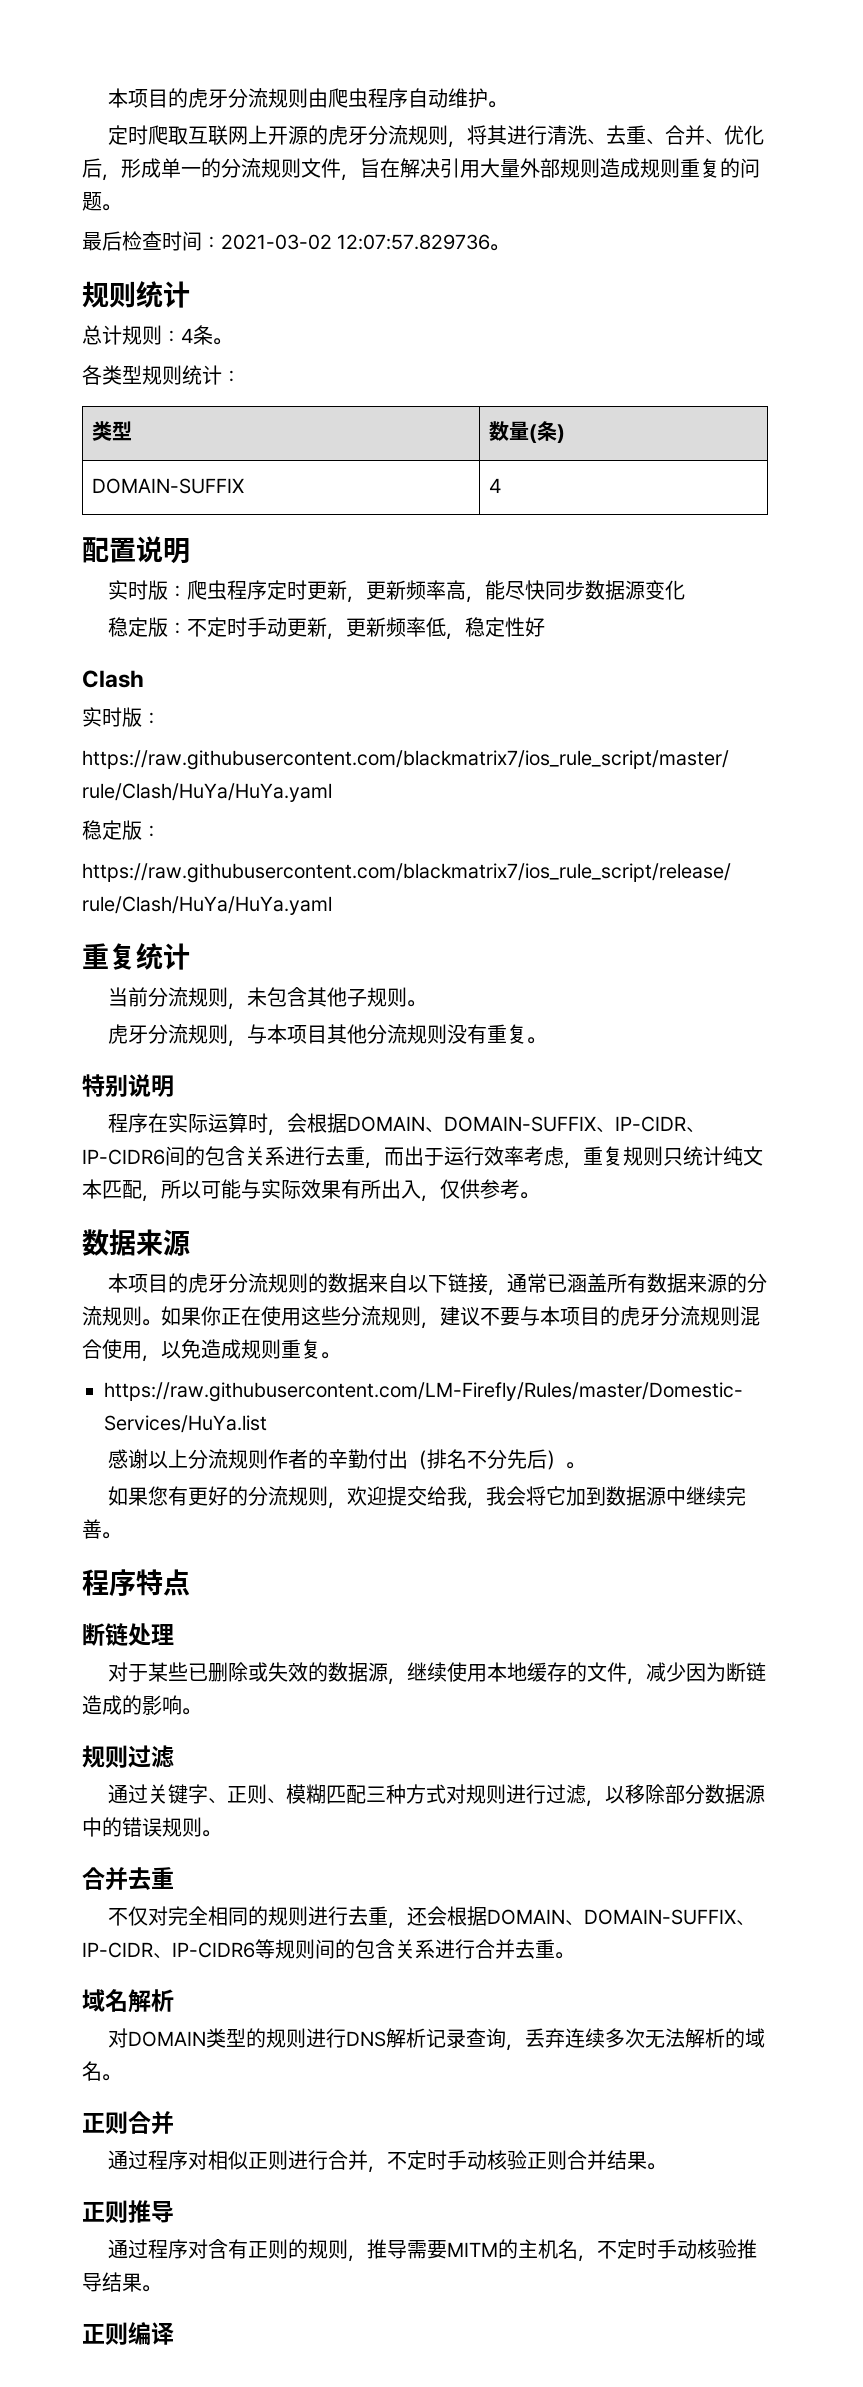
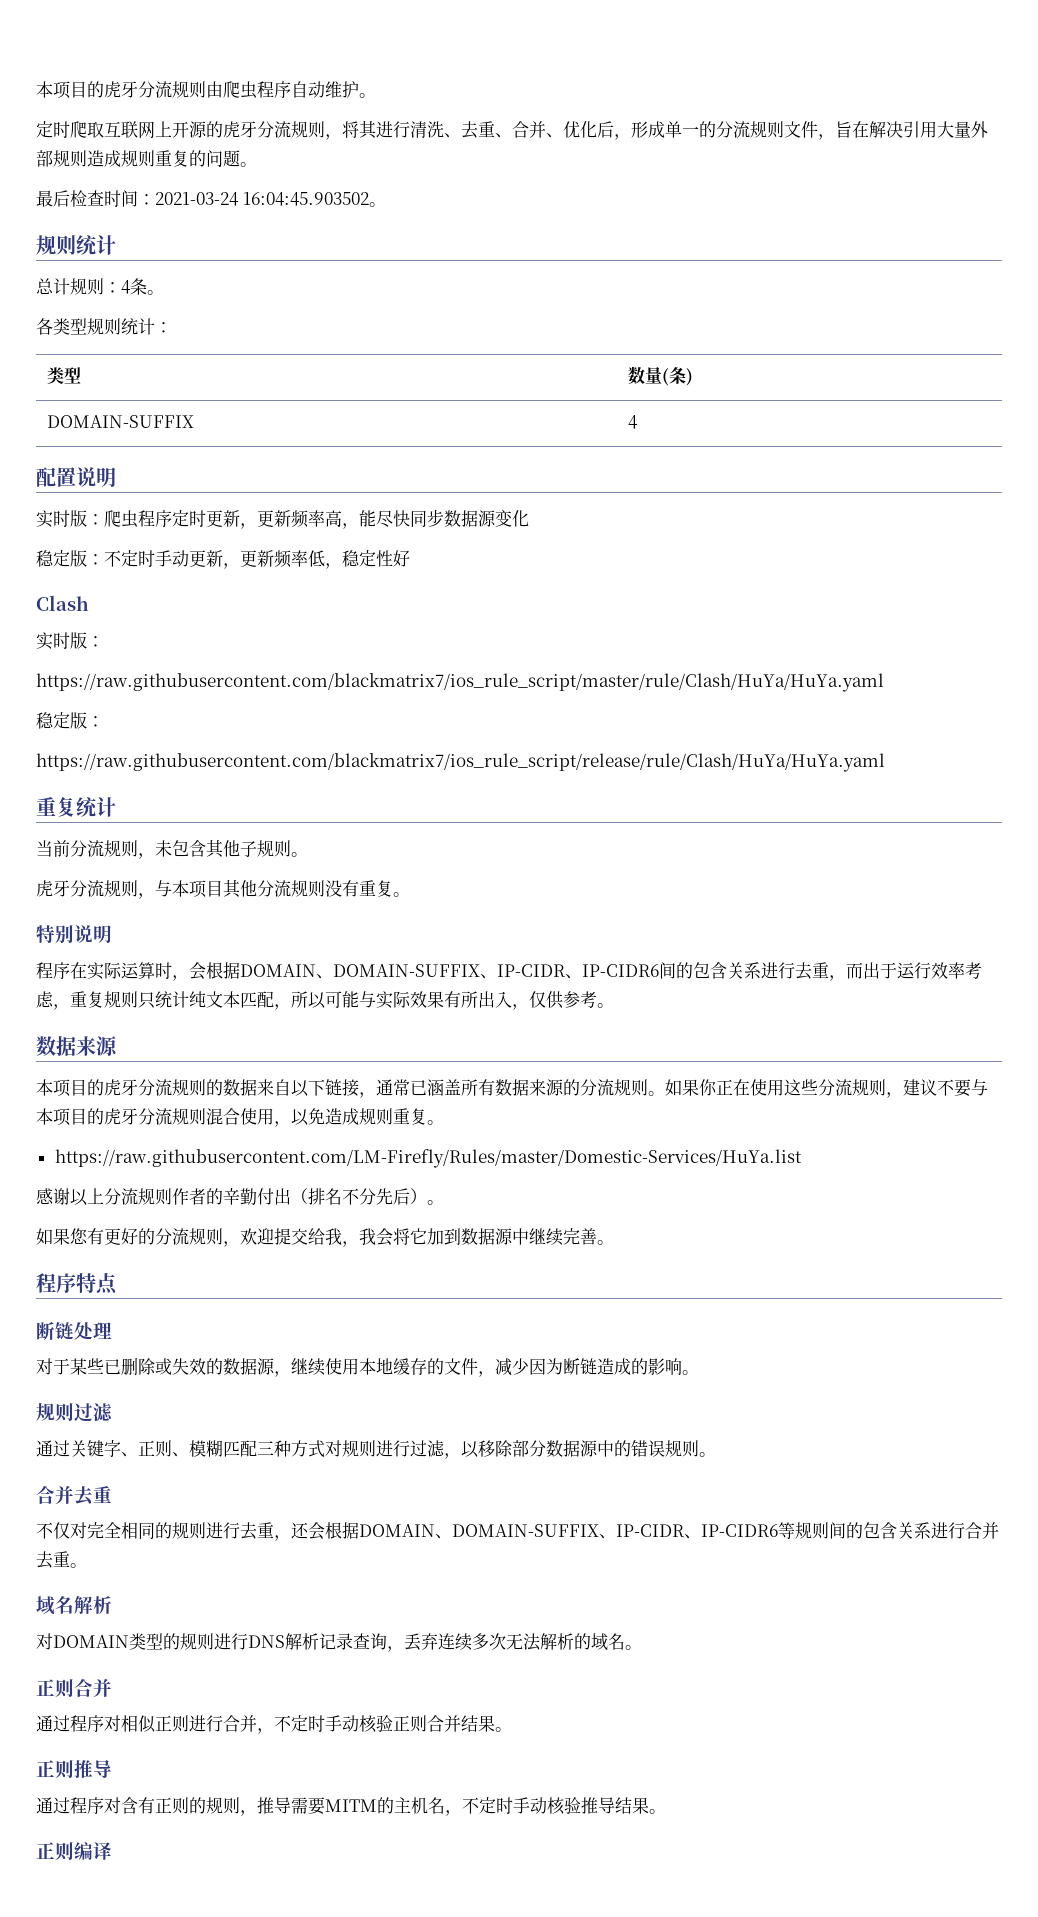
- 最后检查时间：2021-03-02 12:07:57.829736。
+ 最后检查时间：2021-03-24 16:04:45.903502。

